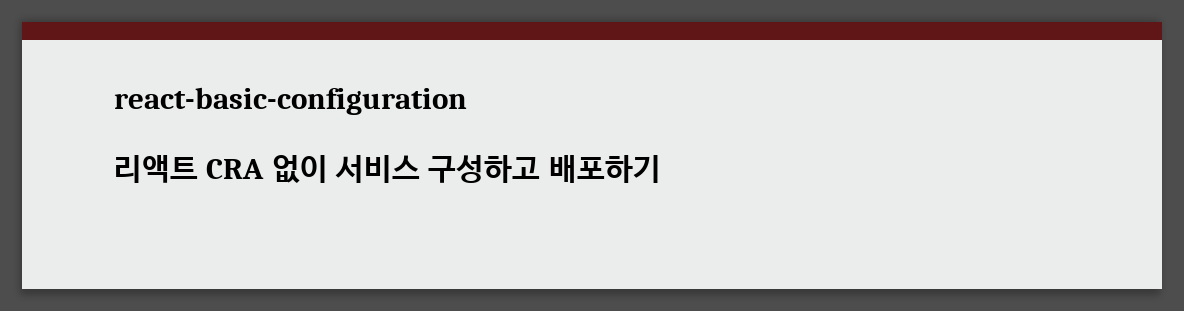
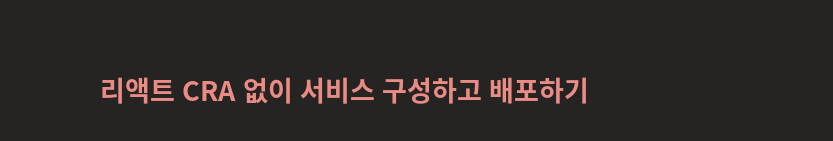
- react-basic-configuration

